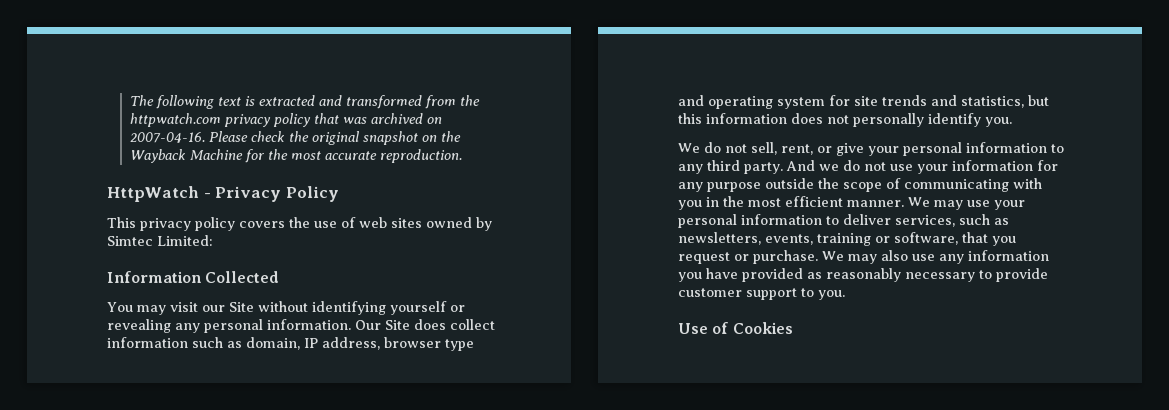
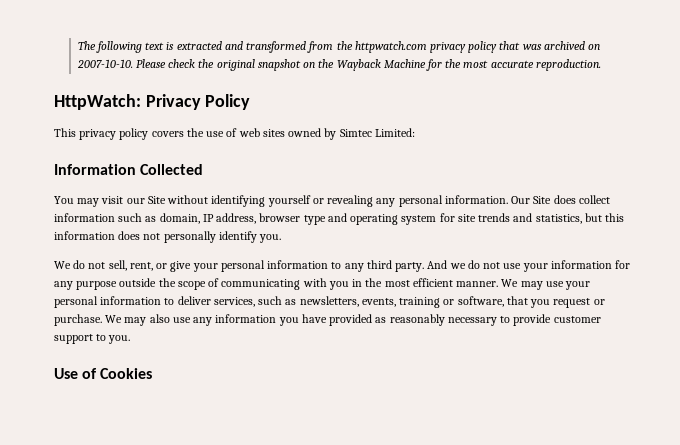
- The following text is extracted and transformed from the httpwatch.com privacy policy that was archived on 2007-04-16.
+ The following text is extracted and transformed from the httpwatch.com privacy policy that was archived on 2007-10-10.
- HttpWatch - Privacy Policy
+ HttpWatch: Privacy Policy

